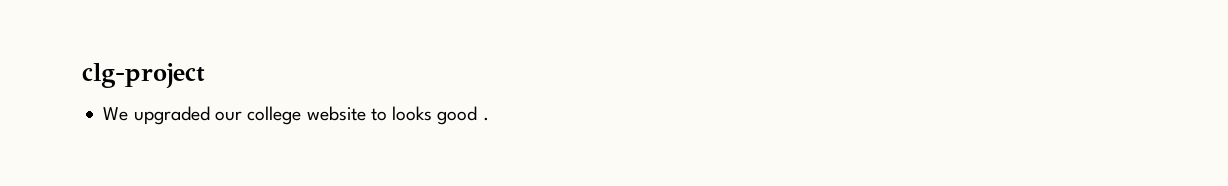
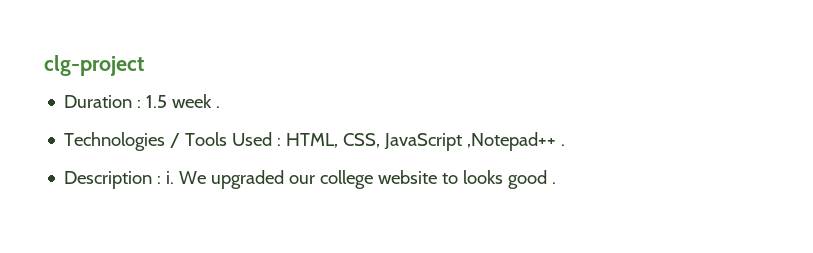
+ Duration : 1.5 week .
+ Technologies / Tools Used : HTML, CSS, JavaScript ,Notepad++ .
+ Description : i.

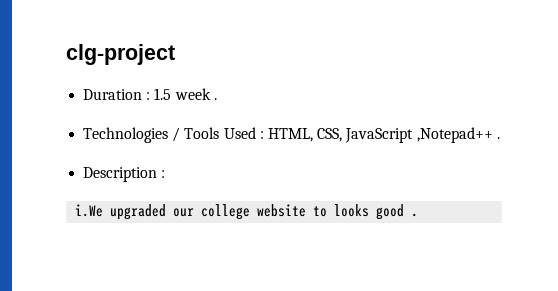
- Description : i. We upgraded our college website to looks good .
+ Description :
+ i.We upgraded our college website to looks good .

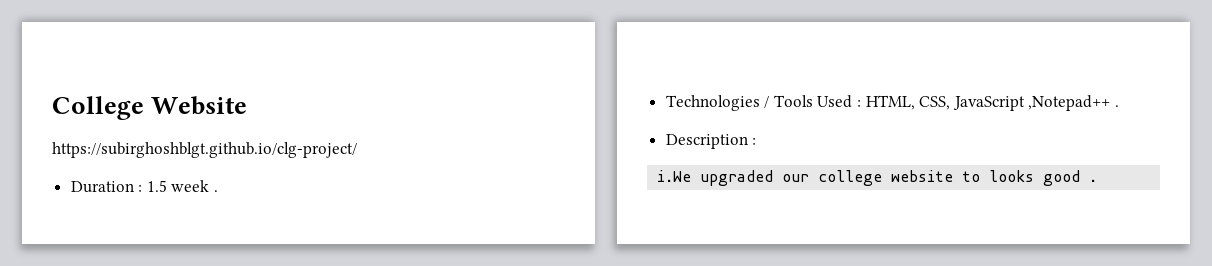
- clg-project
+ College Website
+ https://subirghoshblgt.github.io/clg-project/

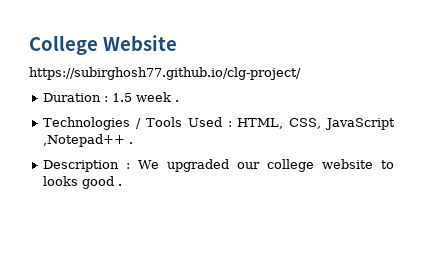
- https://subirghoshblgt.github.io/clg-project/
+ https://subirghosh77.github.io/clg-project/
- Description :
- i.We upgraded our college website to looks good .
+ Description : We upgraded our college website to looks good .

